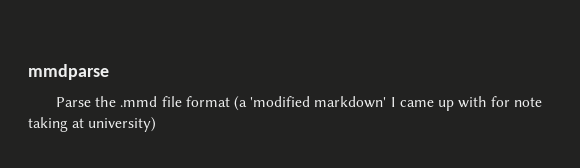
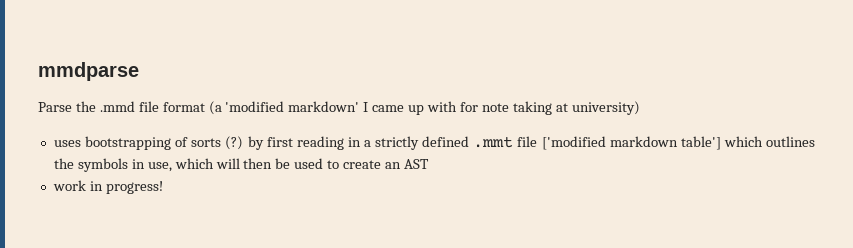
+ uses bootstrapping of sorts (?) by first reading in a strictly defined .mmt file ['modified markdown table'] which outlines the symbols in use, which will then be used to create an AST
+ work in progress!

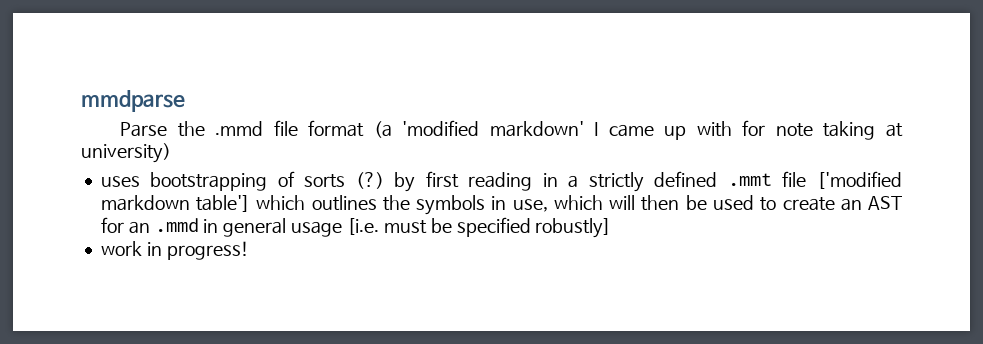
- uses bootstrapping of sorts (?) by first reading in a strictly defined .mmt file ['modified markdown table'] which outlines the symbols in use, which will then be used to create an AST
+ uses bootstrapping of sorts (?) by first reading in a strictly defined .mmt file ['modified markdown table'] which outlines the symbols in use, which will then be used to create an AST for an .mmd in general usage [i.e. must be specified robustly]

